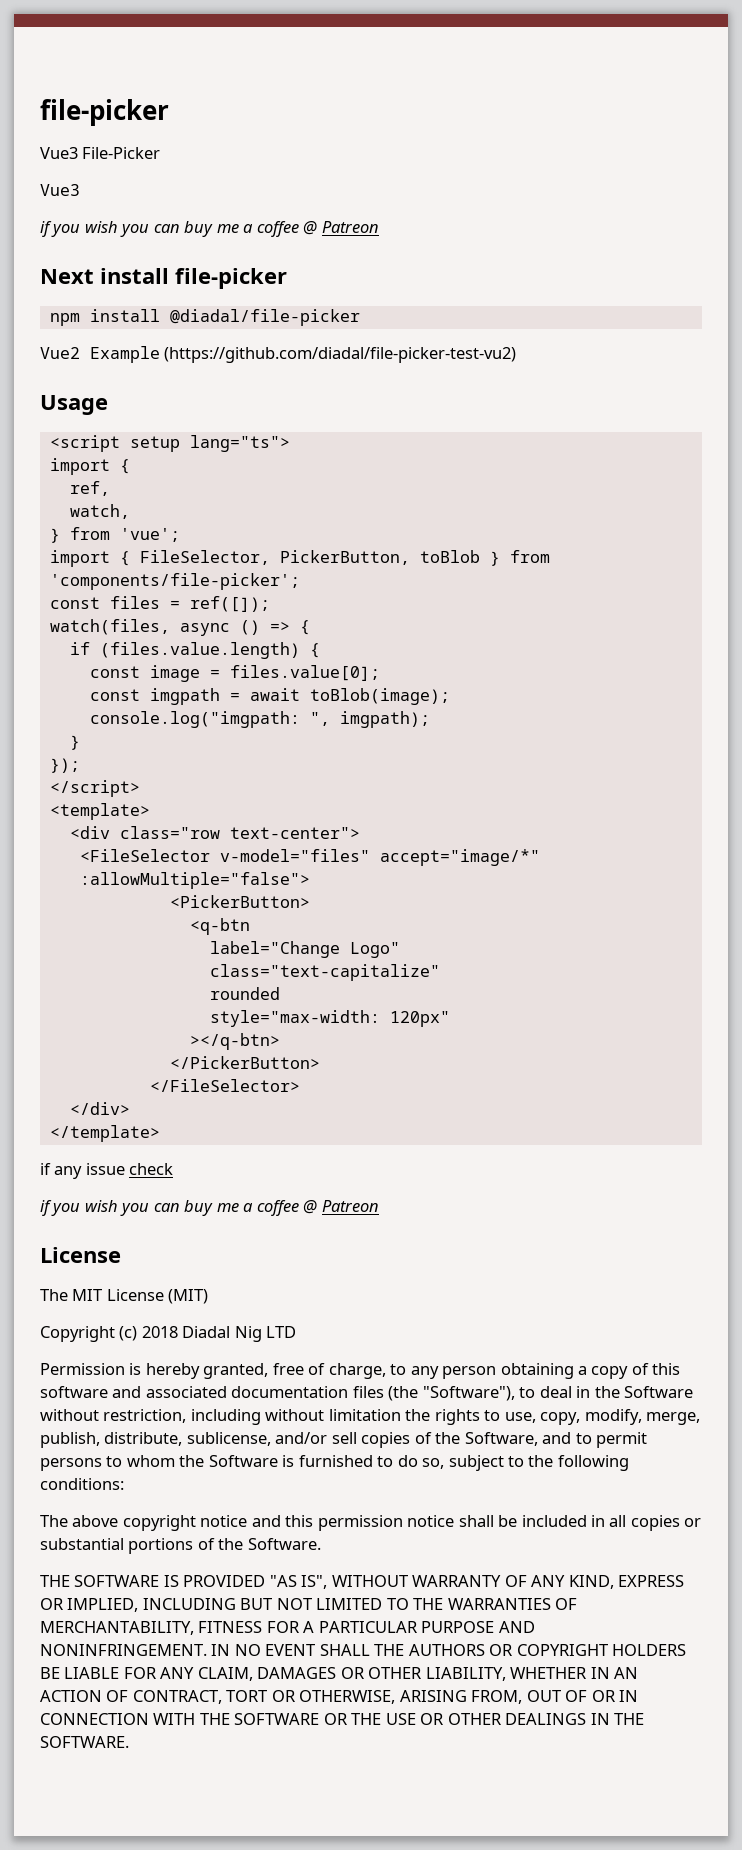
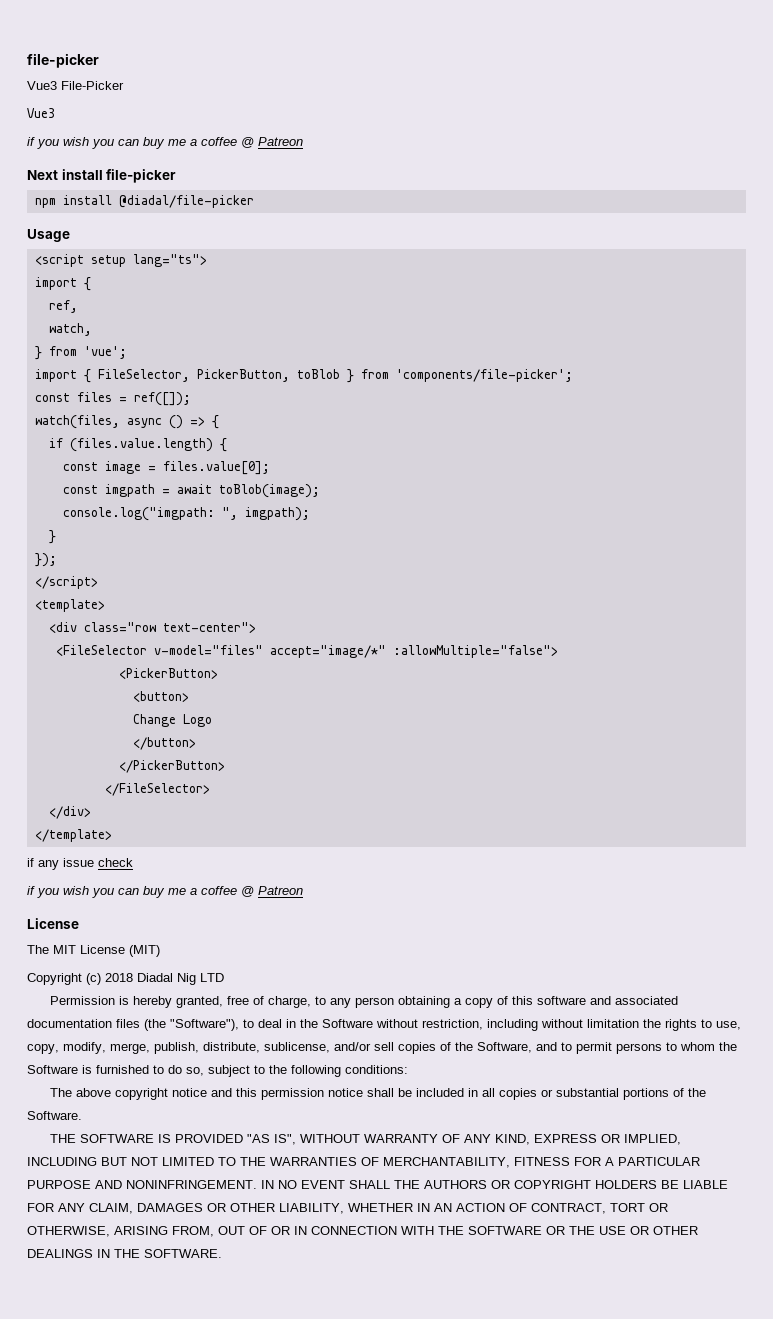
- Vue2 Example (https://github.com/diadal/file-picker-test-vu2)
- <q-btn
- label="Change Logo"
- class="text-capitalize"
- rounded
- style="max-width: 120px"
- ></q-btn>
+ <button>
+ Change Logo
+ </button>

